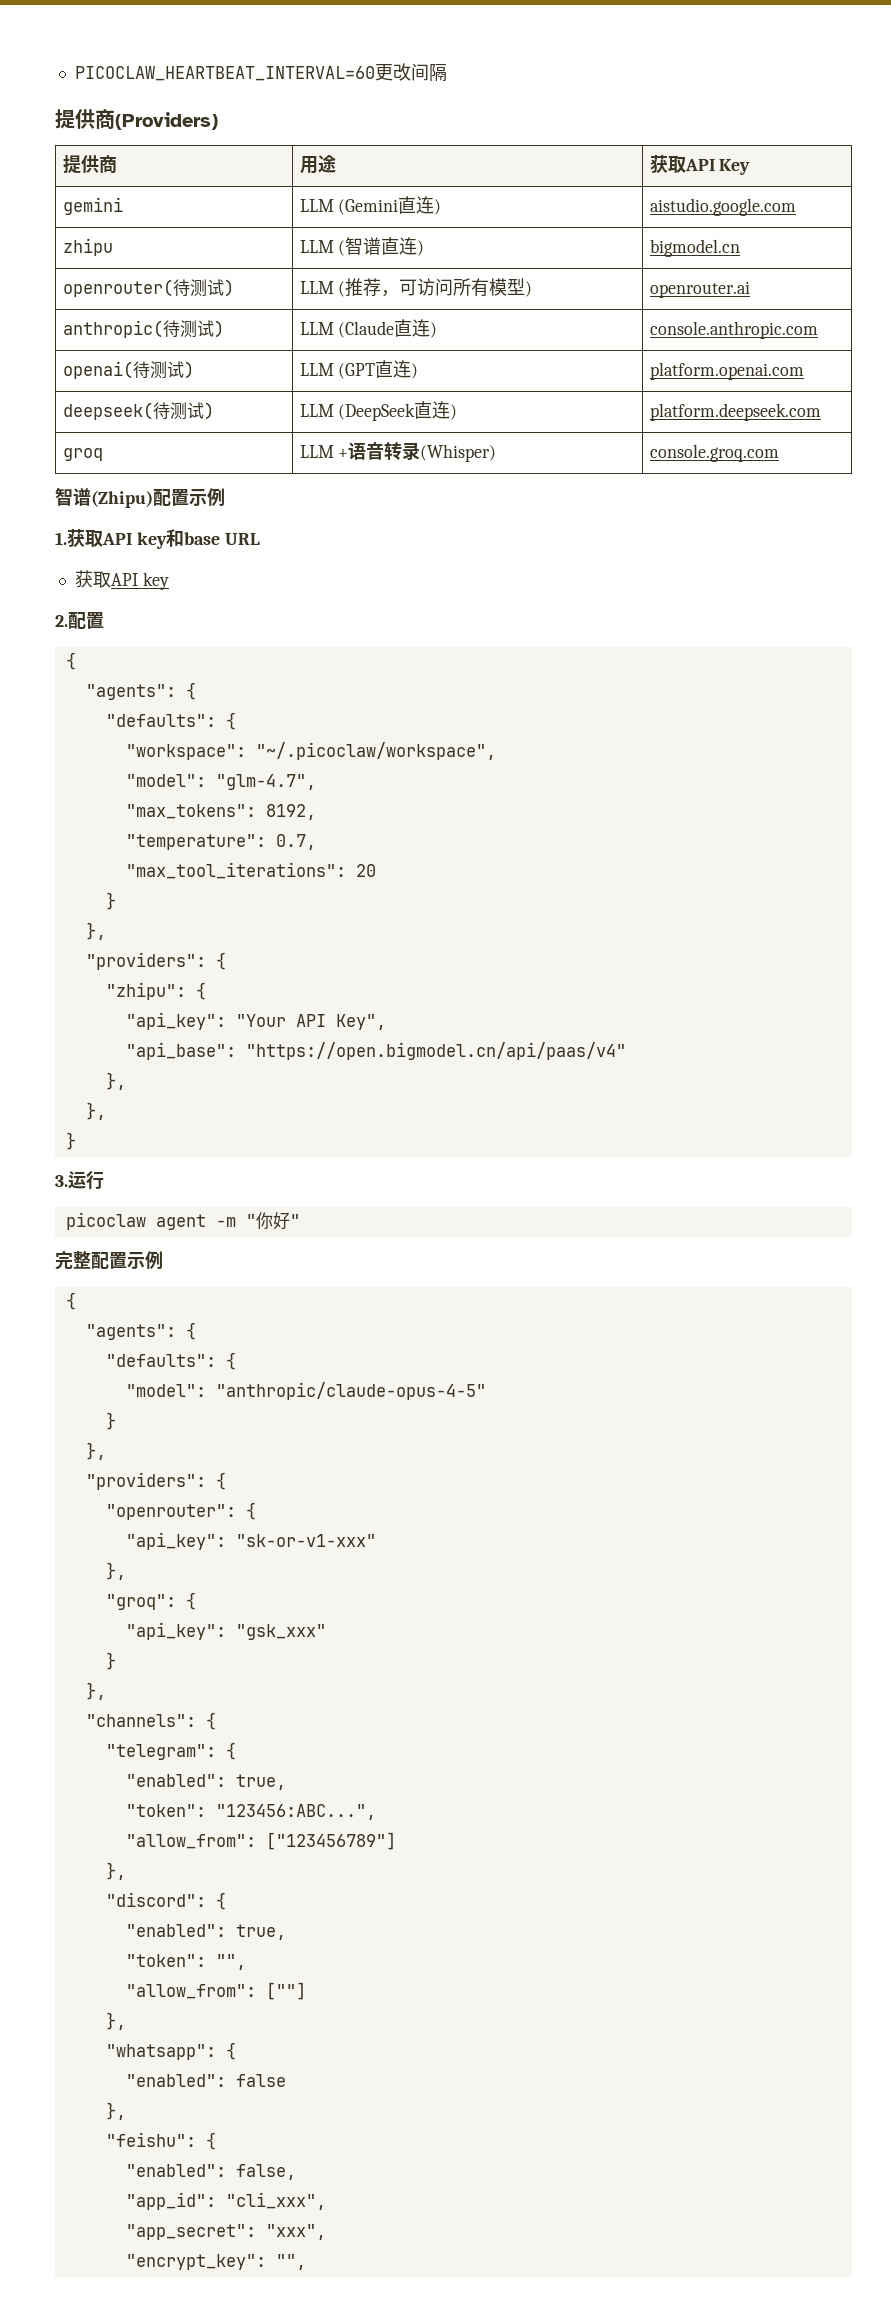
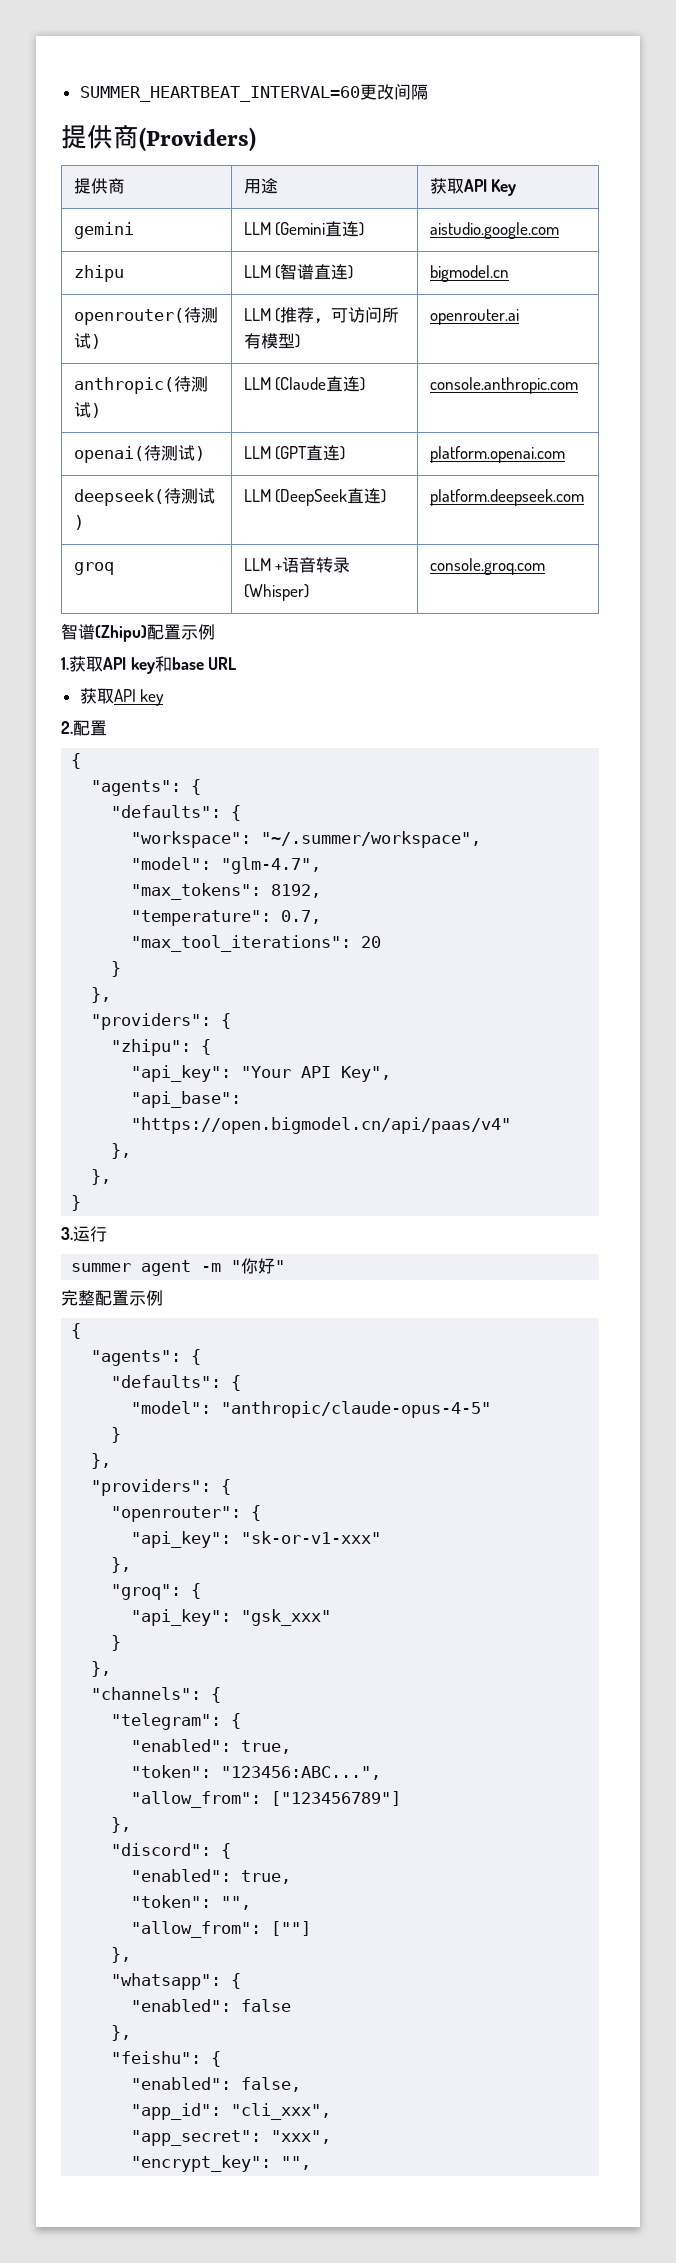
- PICOCLAW_HEARTBEAT_INTERVAL=60更改间隔
+ SUMMER_HEARTBEAT_INTERVAL=60更改间隔
- "workspace": "~/.picoclaw/workspace",
+ "workspace": "~/.summer/workspace",
- picoclaw agent -m "你好"
+ summer agent -m "你好"

